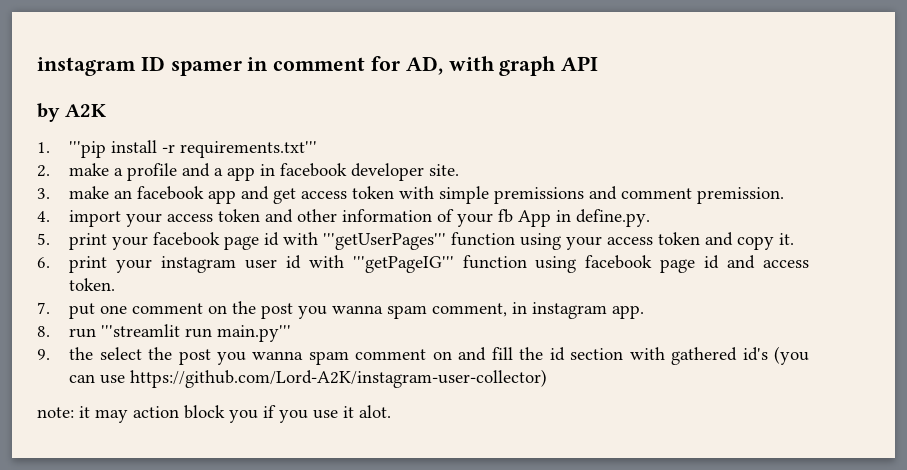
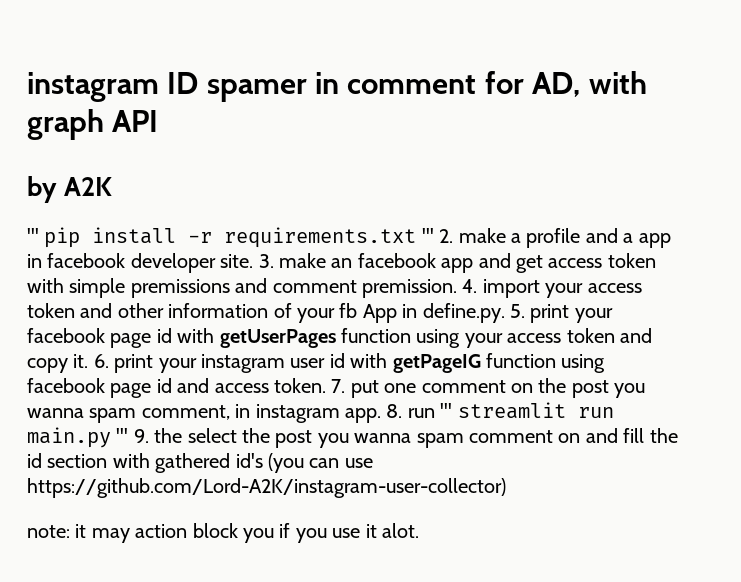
- 1. '''pip install -r requirements.txt'''
- 2. make a profile and a app in facebook developer site.
- 3. make an facebook app and get access token with simple premissions and comment premission.
- 4. import your access token and other information of your fb App in define.py.
- 5. print your facebook page id with '''getUserPages''' function using your access token and copy it.
- 6. print your instagram user id with '''getPageIG''' function using facebook page id and access token.
- 7. put one comment on the post you wanna spam comment, in instagram app.
- 8. run '''streamlit run main.py'''
- 9. the select the post you wanna spam comment on and fill the id section with gathered id's (you can use https://github.com/Lord-A2K/instagram-user-collector)
+ ''' pip install -r requirements.txt ''' 2. make a profile and a app in facebook developer site. 3. make an facebook app and get access token with simple premissions and comment premission. 4. import your access token and other information of your fb App in define.py. 5. print your facebook page id with getUserPages function using your access token and copy it. 6. print your instagram user id with getPageIG function using facebook page id and access token. 7. put one comment on the post you wanna spam comment, in instagram app. 8. run ''' streamlit run main.py ''' 9. the select the post you wanna spam comment on and fill the id section with gathered id's (you can use https://github.com/Lord-A2K/instagram-user-collector)

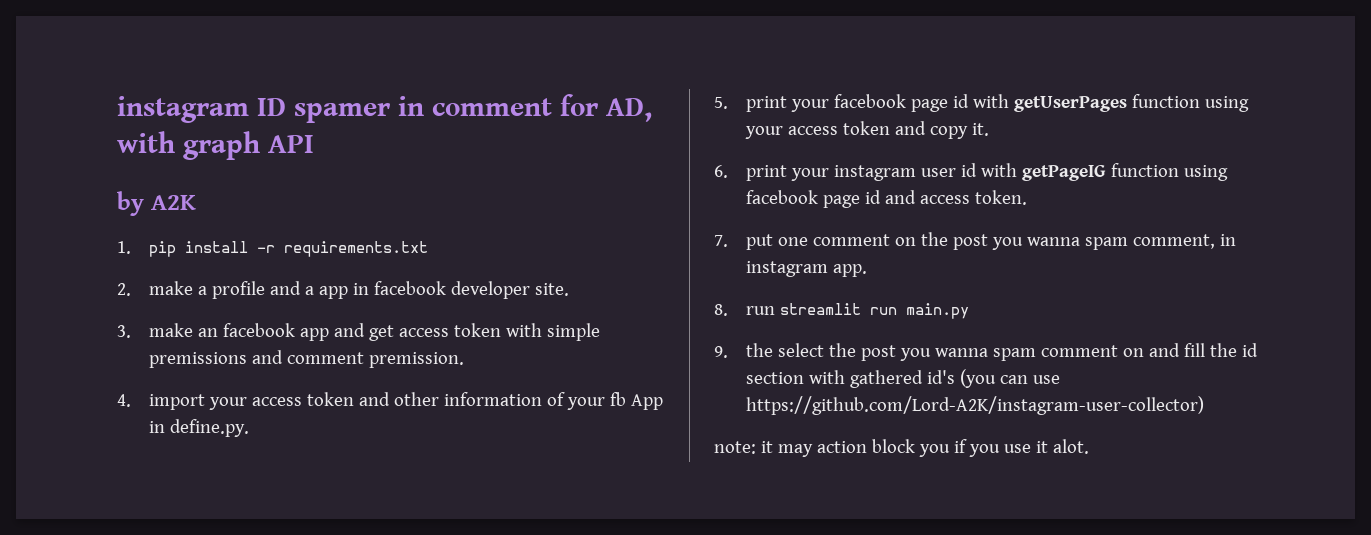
- ''' pip install -r requirements.txt ''' 2. make a profile and a app in facebook developer site. 3. make an facebook app and get access token with simple premissions and comment premission. 4. import your access token and other information of your fb App in define.py. 5. print your facebook page id with getUserPages function using your access token and copy it. 6. print your instagram user id with getPageIG function using facebook page id and access token. 7. put one comment on the post you wanna spam comment, in instagram app. 8. run ''' streamlit run main.py ''' 9. the select the post you wanna spam comment on and fill the id section with gathered id's (you can use https://github.com/Lord-A2K/instagram-user-collector)
+ 1. pip install -r requirements.txt
+ 2. make a profile and a app in facebook developer site.
+ 3. make an facebook app and get access token with simple premissions and comment premission.
+ 4. import your access token and other information of your fb App in define.py.
+ 5. print your facebook page id with getUserPages function using your access token and copy it.
+ 6. print your instagram user id with getPageIG function using facebook page id and access token.
+ 7. put one comment on the post you wanna spam comment, in instagram app.
+ 8. run streamlit run main.py
+ 9. the select the post you wanna spam comment on and fill the id section with gathered id's (you can use https://github.com/Lord-A2K/instagram-user-collector)

